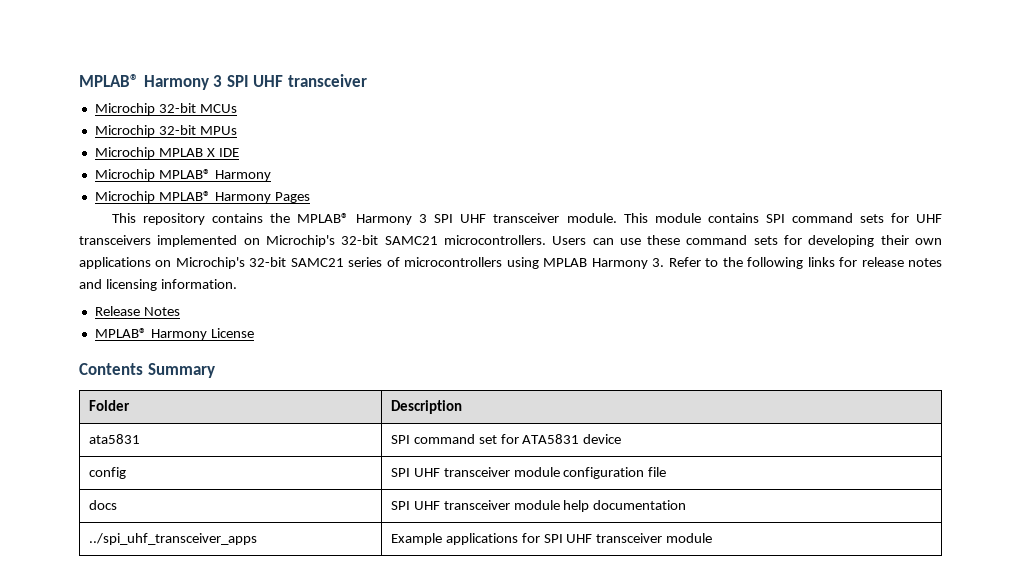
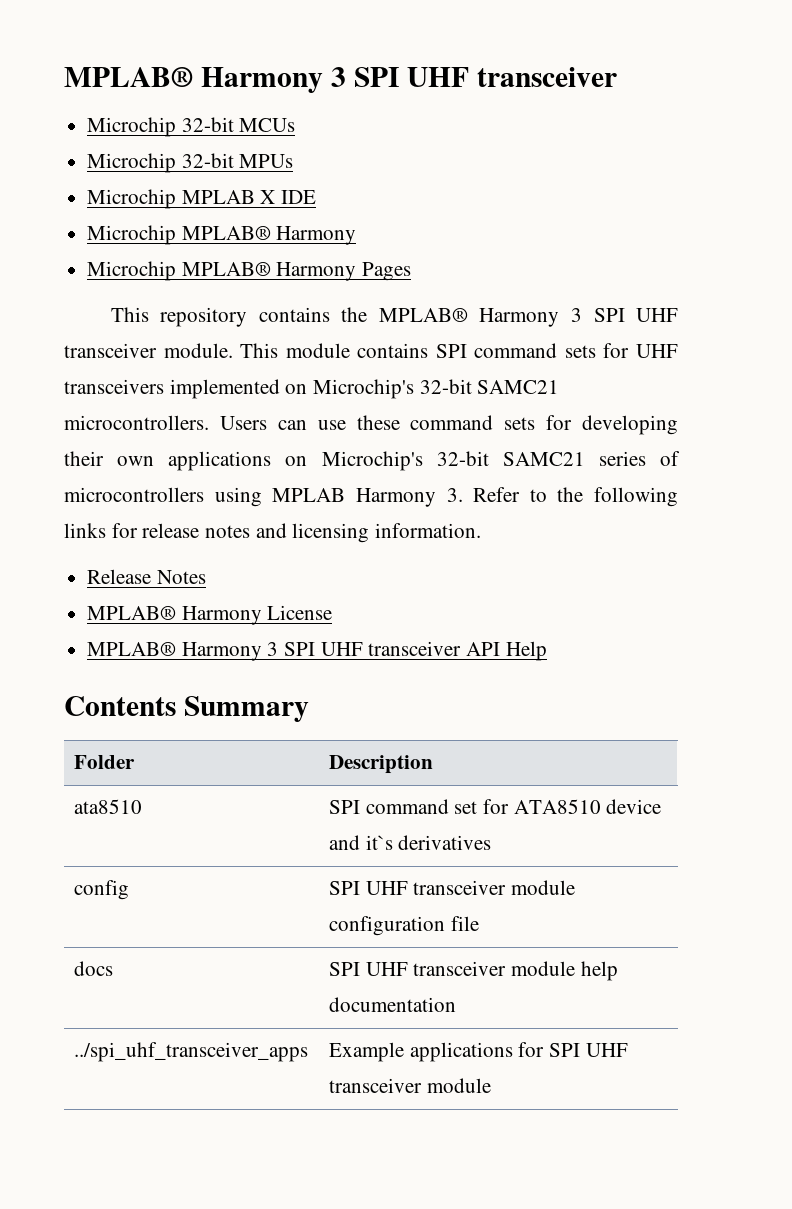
+ MPLAB® Harmony 3 SPI UHF transceiver API Help
- ata5831 | SPI command set for ATA5831 device
+ ata8510 | SPI command set for ATA8510 device and it`s derivatives

